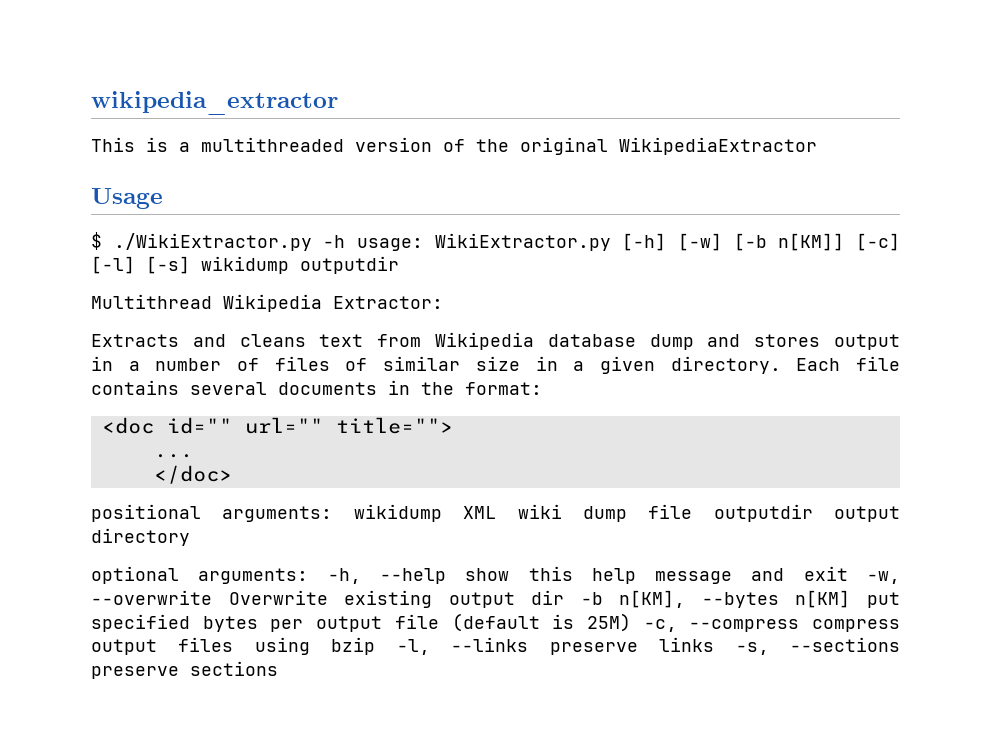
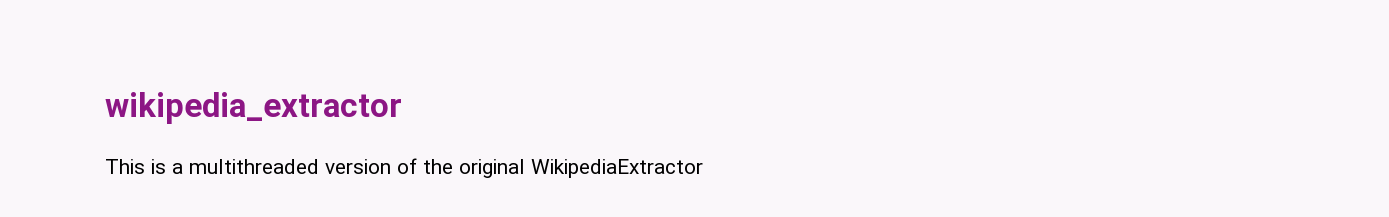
- Usage
- $ ./WikiExtractor.py -h usage: WikiExtractor.py [-h] [-w] [-b n[KM]] [-c] [-l] [-s] wikidump outputdir
- Multithread Wikipedia Extractor:
- Extracts and cleans text from Wikipedia database dump and stores output in a number of files of similar size in a given directory. Each file contains several documents in the format:
- <doc id="" url="" title="">
- ...
- </doc>
- positional arguments: wikidump XML wiki dump file outputdir output directory
- optional arguments: -h, --help show this help message and exit -w, --overwrite Overwrite existing output dir -b n[KM], --bytes n[KM] put specified bytes per output file (default is 25M) -c, --compress compress output files using bzip -l, --links preserve links -s, --sections preserve sections

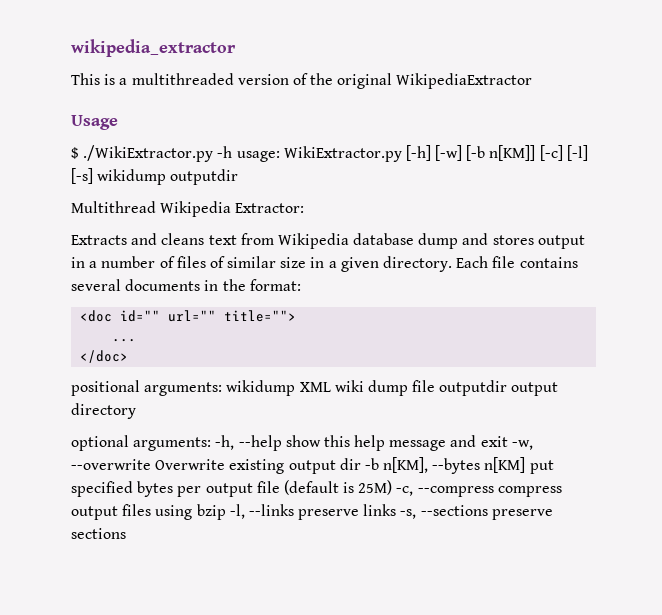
+ Usage
+ $ ./WikiExtractor.py -h usage: WikiExtractor.py [-h] [-w] [-b n[KM]] [-c] [-l] [-s] wikidump outputdir
+ Multithread Wikipedia Extractor:
+ Extracts and cleans text from Wikipedia database dump and stores output in a number of files of similar size in a given directory. Each file contains several documents in the format:
+ <doc id="" url="" title="">
+ ...
+ </doc>
+ positional arguments: wikidump XML wiki dump file outputdir output directory
+ optional arguments: -h, --help show this help message and exit -w, --overwrite Overwrite existing output dir -b n[KM], --bytes n[KM] put specified bytes per output file (default is 25M) -c, --compress compress output files using bzip -l, --links preserve links -s, --sections preserve sections

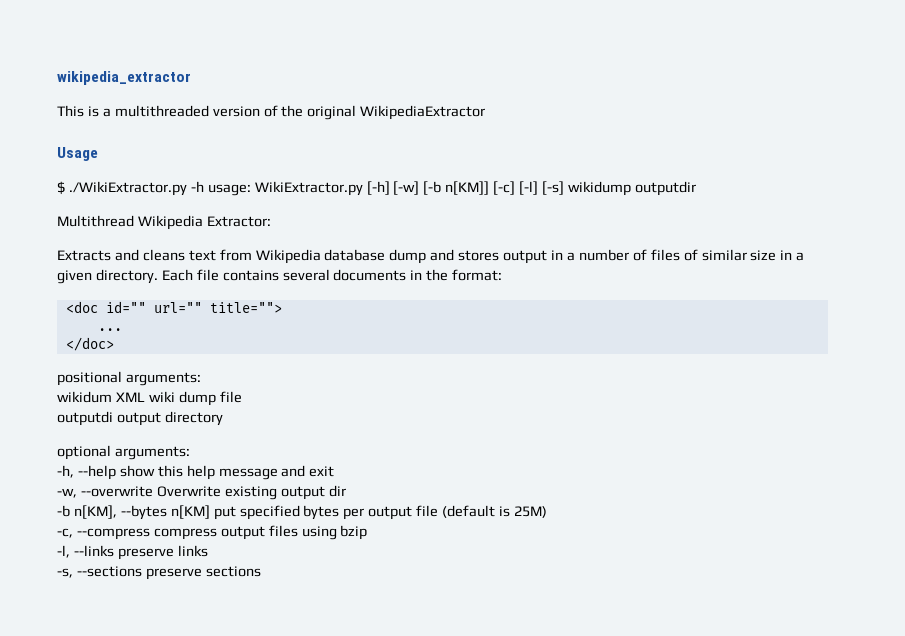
- positional arguments: wikidump XML wiki dump file outputdir output directory
+ positional arguments:
+ wikidum XML wiki dump file
+ outputdi output directory
- optional arguments: -h, --help show this help message and exit -w, --overwrite Overwrite existing output dir -b n[KM], --bytes n[KM] put specified bytes per output file (default is 25M) -c, --compress compress output files using bzip -l, --links preserve links -s, --sections preserve sections
+ optional arguments:
+ -h, --help show this help message and exit
+ -w, --overwrite Overwrite existing output dir
+ -b n[KM], --bytes n[KM] put specified bytes per output file (default is 25M)
+ -c, --compress compress output files using bzip
+ -l, --links preserve links
+ -s, --sections preserve sections

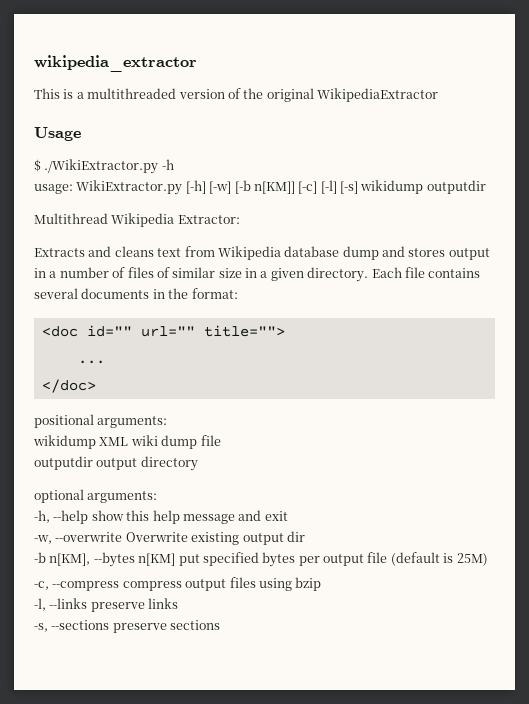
- $ ./WikiExtractor.py -h usage: WikiExtractor.py [-h] [-w] [-b n[KM]] [-c] [-l] [-s] wikidump outputdir
+ $ ./WikiExtractor.py -h
+ usage: WikiExtractor.py [-h] [-w] [-b n[KM]] [-c] [-l] [-s] wikidump outputdir
- wikidum XML wiki dump file
+ wikidump XML wiki dump file
- outputdi output directory
+ outputdir output directory

